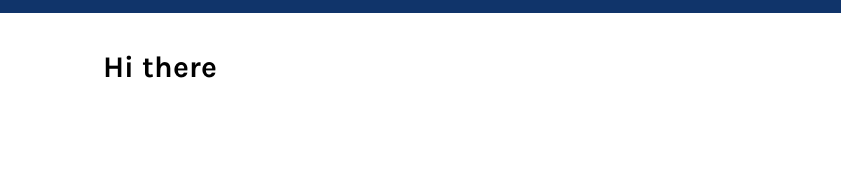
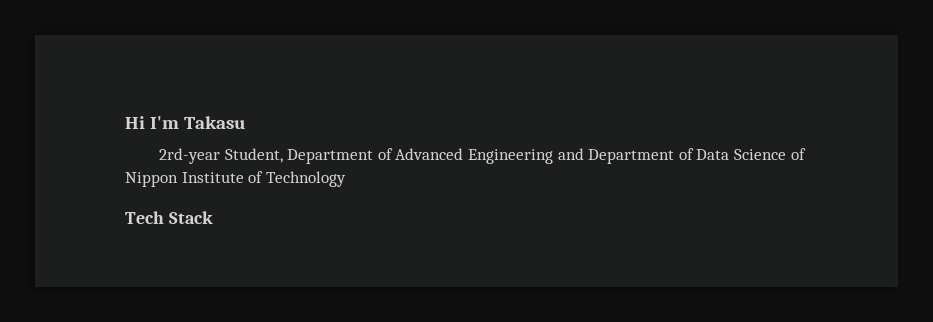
- Hi there
+ Hi I'm Takasu
+ 2rd-year Student, Department of Advanced Engineering and Department of Data Science of Nippon Institute of Technology
+ Tech Stack

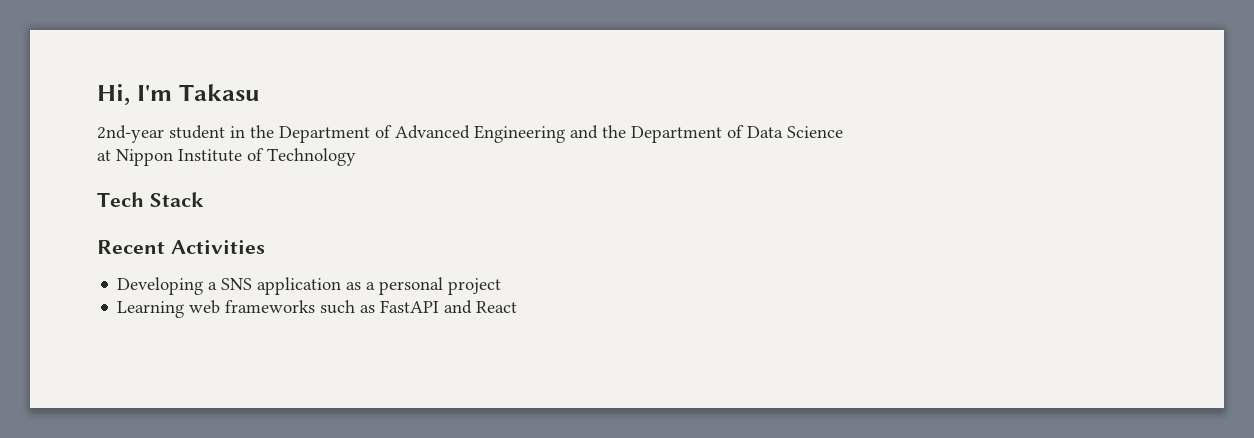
- Hi I'm Takasu
+ Hi, I'm Takasu
- 2rd-year Student, Department of Advanced Engineering and Department of Data Science of Nippon Institute of Technology
+ 2nd-year student in the Department of Advanced Engineering and the Department of Data Science
+ at Nippon Institute of Technology
+ Recent Activities
+ Developing a SNS application as a personal project
+ Learning web frameworks such as FastAPI and React

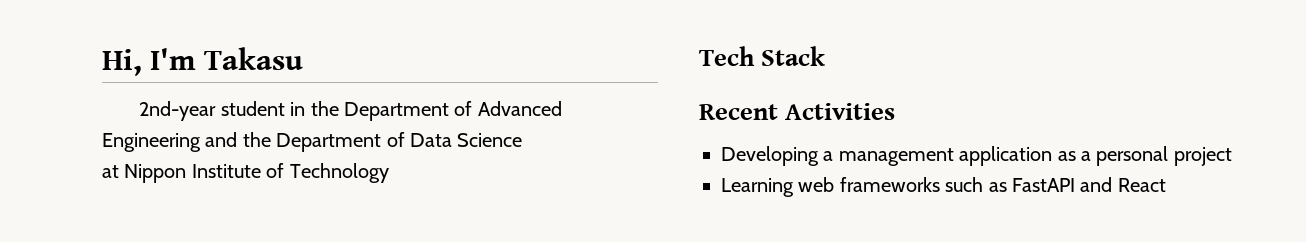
- Developing a SNS application as a personal project
+ Developing a management application as a personal project

